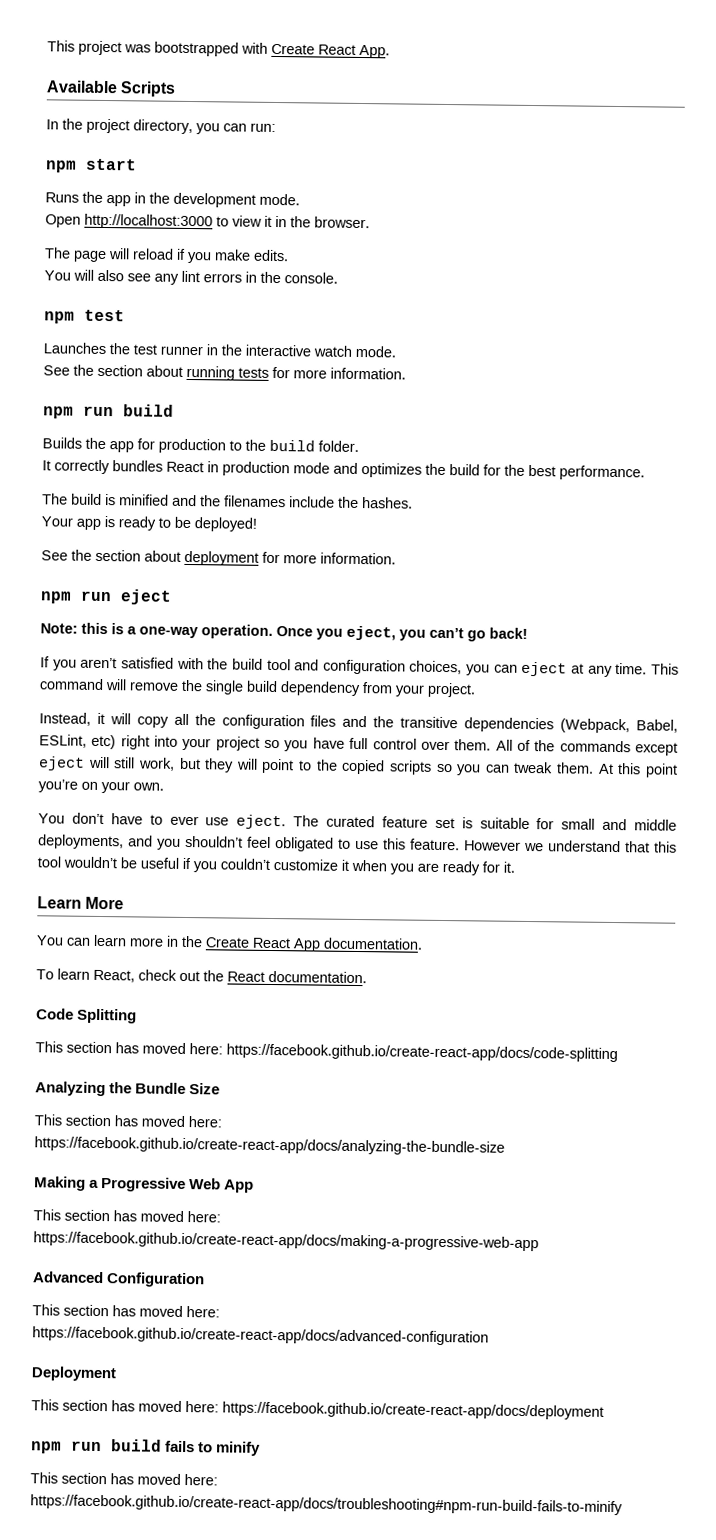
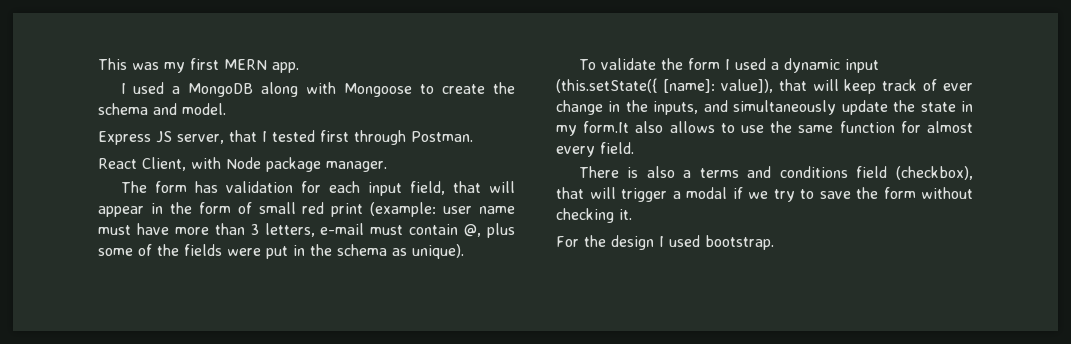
- This project was bootstrapped with Create React App.
- Available Scripts
- In the project directory, you can run:
- npm start
- Runs the app in the development mode.
- Open http://localhost:3000 to view it in the browser.
- The page will reload if you make edits.
- You will also see any lint errors in the console.
- npm test
- Launches the test runner in the interactive watch mode.
- See the section about running tests for more information.
- npm run build
- Builds the app for production to the build folder.
- It correctly bundles React in production mode and optimizes the build for the best performance.
- The build is minified and the filenames include the hashes.
- Your app is ready to be deployed!
- See the section about deployment for more information.
- npm run eject
- Note: this is a one-way operation. Once you eject, you can’t go back!
- If you aren’t satisfied with the build tool and configuration choices, you can eject at any time. This command will remove the single build dependency from your project.
- Instead, it will copy all the configuration files and the transitive dependencies (Webpack, Babel, ESLint, etc) right into your project so you have full control over them. All of the commands except eject will still work, but they will point to the copied scripts so you can tweak them. At this point you’re on your own.
- You don’t have to ever use eject. The curated feature set is suitable for small and middle deployments, and you shouldn’t feel obligated to use this feature. However we understand that this tool wouldn’t be useful if you couldn’t customize it when you are ready for it.
- Learn More
- You can learn more in the Create React App documentation.
- To learn React, check out the React documentation.
- Code Splitting
- This section has moved here: https://facebook.github.io/create-react-app/docs/code-splitting
- Analyzing the Bundle Size
- This section has moved here: https://facebook.github.io/create-react-app/docs/analyzing-the-bundle-size
- Making a Progressive Web App
- This section has moved here: https://facebook.github.io/create-react-app/docs/making-a-progressive-web-app
- Advanced Configuration
- This section has moved here: https://facebook.github.io/create-react-app/docs/advanced-configuration
- Deployment
- This section has moved here: https://facebook.github.io/create-react-app/docs/deployment
- npm run build fails to minify
- This section has moved here: https://facebook.github.io/create-react-app/docs/troubleshooting#npm-run-build-fails-to-minify
+ This was my first MERN app.
+ I used a MongoDB along with Mongoose to create the schema and model.
+ Express JS server, that I tested first through Postman.
+ React Client, with Node package manager.
+ The form has validation for each input field, that will appear in the form of small red print (example: user name must have more than 3 letters, e-mail must contain @, plus some of the fields were put in the schema as unique).
+ To validate the form I used a dynamic input (this.setState({ [name]: value]), that will keep track of ever change in the inputs, and simultaneously update the state in my form.It also allows to use the same function for almost every field.
+ There is also a terms and conditions field (checkbox), that will trigger a modal if we try to save the form without checking it.
+ For the design I used bootstrap.

